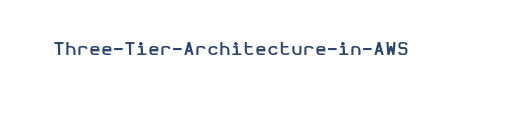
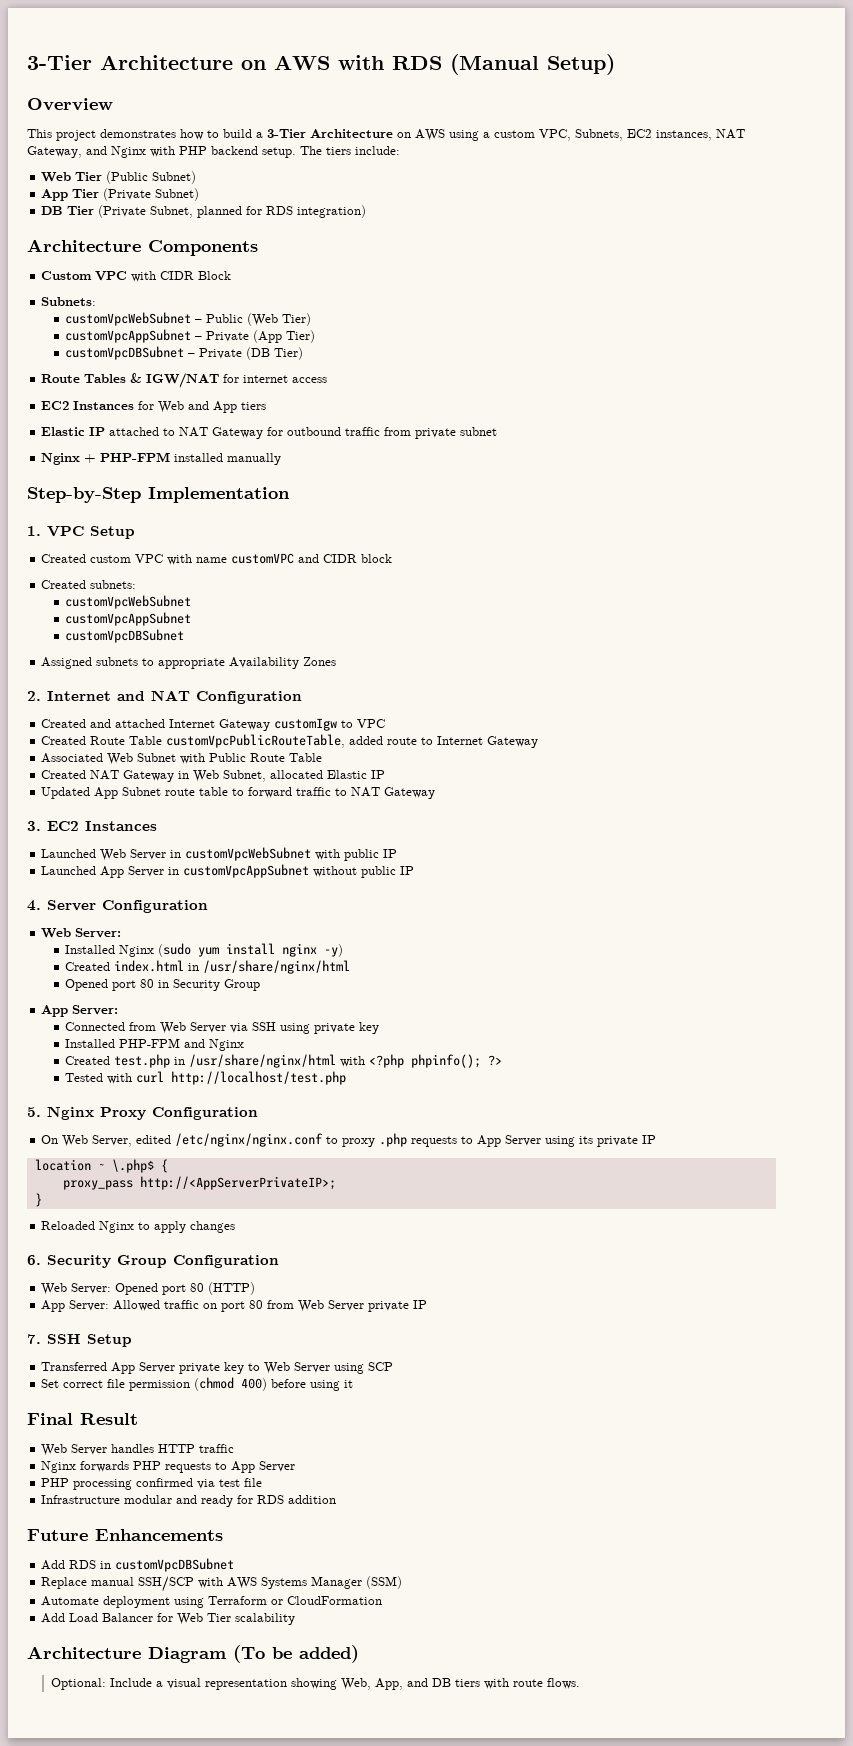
- Three-Tier-Architecture-in-AWS
+ 3-Tier Architecture on AWS with RDS (Manual Setup)
+ Overview
+ This project demonstrates how to build a 3-Tier Architecture on AWS using a custom VPC, Subnets, EC2 instances, NAT Gateway, and Nginx with PHP backend setup. The tiers include:
+ Web Tier (Public Subnet)
+ App Tier (Private Subnet)
+ DB Tier (Private Subnet, planned for RDS integration)
+ Architecture Components
+ Custom VPC with CIDR Block
+ Subnets:
+ customVpcWebSubnet – Public (Web Tier)
+ customVpcAppSubnet – Private (App Tier)
+ customVpcDBSubnet – Private (DB Tier)
+ Route Tables & IGW/NAT for internet access
+ EC2 Instances for Web and App tiers
+ Elastic IP attached to NAT Gateway for outbound traffic from private subnet
+ Nginx + PHP-FPM installed manually
+ Step-by-Step Implementation
+ 1. VPC Setup
+ Created custom VPC with name customVPC and CIDR block
+ Created subnets:
+ customVpcWebSubnet
+ customVpcAppSubnet
+ customVpcDBSubnet
+ Assigned subnets to appropriate Availability Zones
+ 2. Internet and NAT Configuration
+ Created and attached Internet Gateway customIgw to VPC
+ Created Route Table customVpcPublicRouteTable, added route to Internet Gateway
+ Associated Web Subnet with Public Route Table
+ Created NAT Gateway in Web Subnet, allocated Elastic IP
+ Updated App Subnet route table to forward traffic to NAT Gateway
+ 3. EC2 Instances
+ Launched Web Server in customVpcWebSubnet with public IP
+ Launched App Server in customVpcAppSubnet without public IP
+ 4. Server Configuration
+ Web Server:
+ Installed Nginx (sudo yum install nginx -y)
+ Created index.html in /usr/share/nginx/html
+ Opened port 80 in Security Group
+ App Server:
+ Connected from Web Server via SSH using private key
+ Installed PHP-FPM and Nginx
+ Created test.php in /usr/share/nginx/html with <?php phpinfo(); ?>
+ Tested with curl http://localhost/test.php
+ 5. Nginx Proxy Configuration
+ On Web Server, edited /etc/nginx/nginx.conf to proxy .php requests to App Server using its private IP
+ location ~ \.php$ {
+ proxy_pass http://<AppServerPrivateIP>;
+ }
+ Reloaded Nginx to apply changes
+ 6. Security Group Configuration
+ Web Server: Opened port 80 (HTTP)
+ App Server: Allowed traffic on port 80 from Web Server private IP
+ 7. SSH Setup
+ Transferred App Server private key to Web Server using SCP
+ Set correct file permission (chmod 400) before using it
+ Final Result
+ Web Server handles HTTP traffic
+ Nginx forwards PHP requests to App Server
+ PHP processing confirmed via test file
+ Infrastructure modular and ready for RDS addition
+ Future Enhancements
+ Add RDS in customVpcDBSubnet
+ Replace manual SSH/SCP with AWS Systems Manager (SSM)
+ Automate deployment using Terraform or CloudFormation
+ Add Load Balancer for Web Tier scalability
+ Architecture Diagram (To be added)
+ Optional: Include a visual representation showing Web, App, and DB tiers with route flows.

